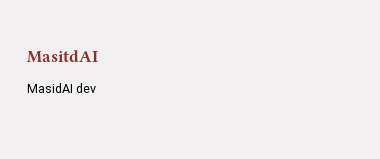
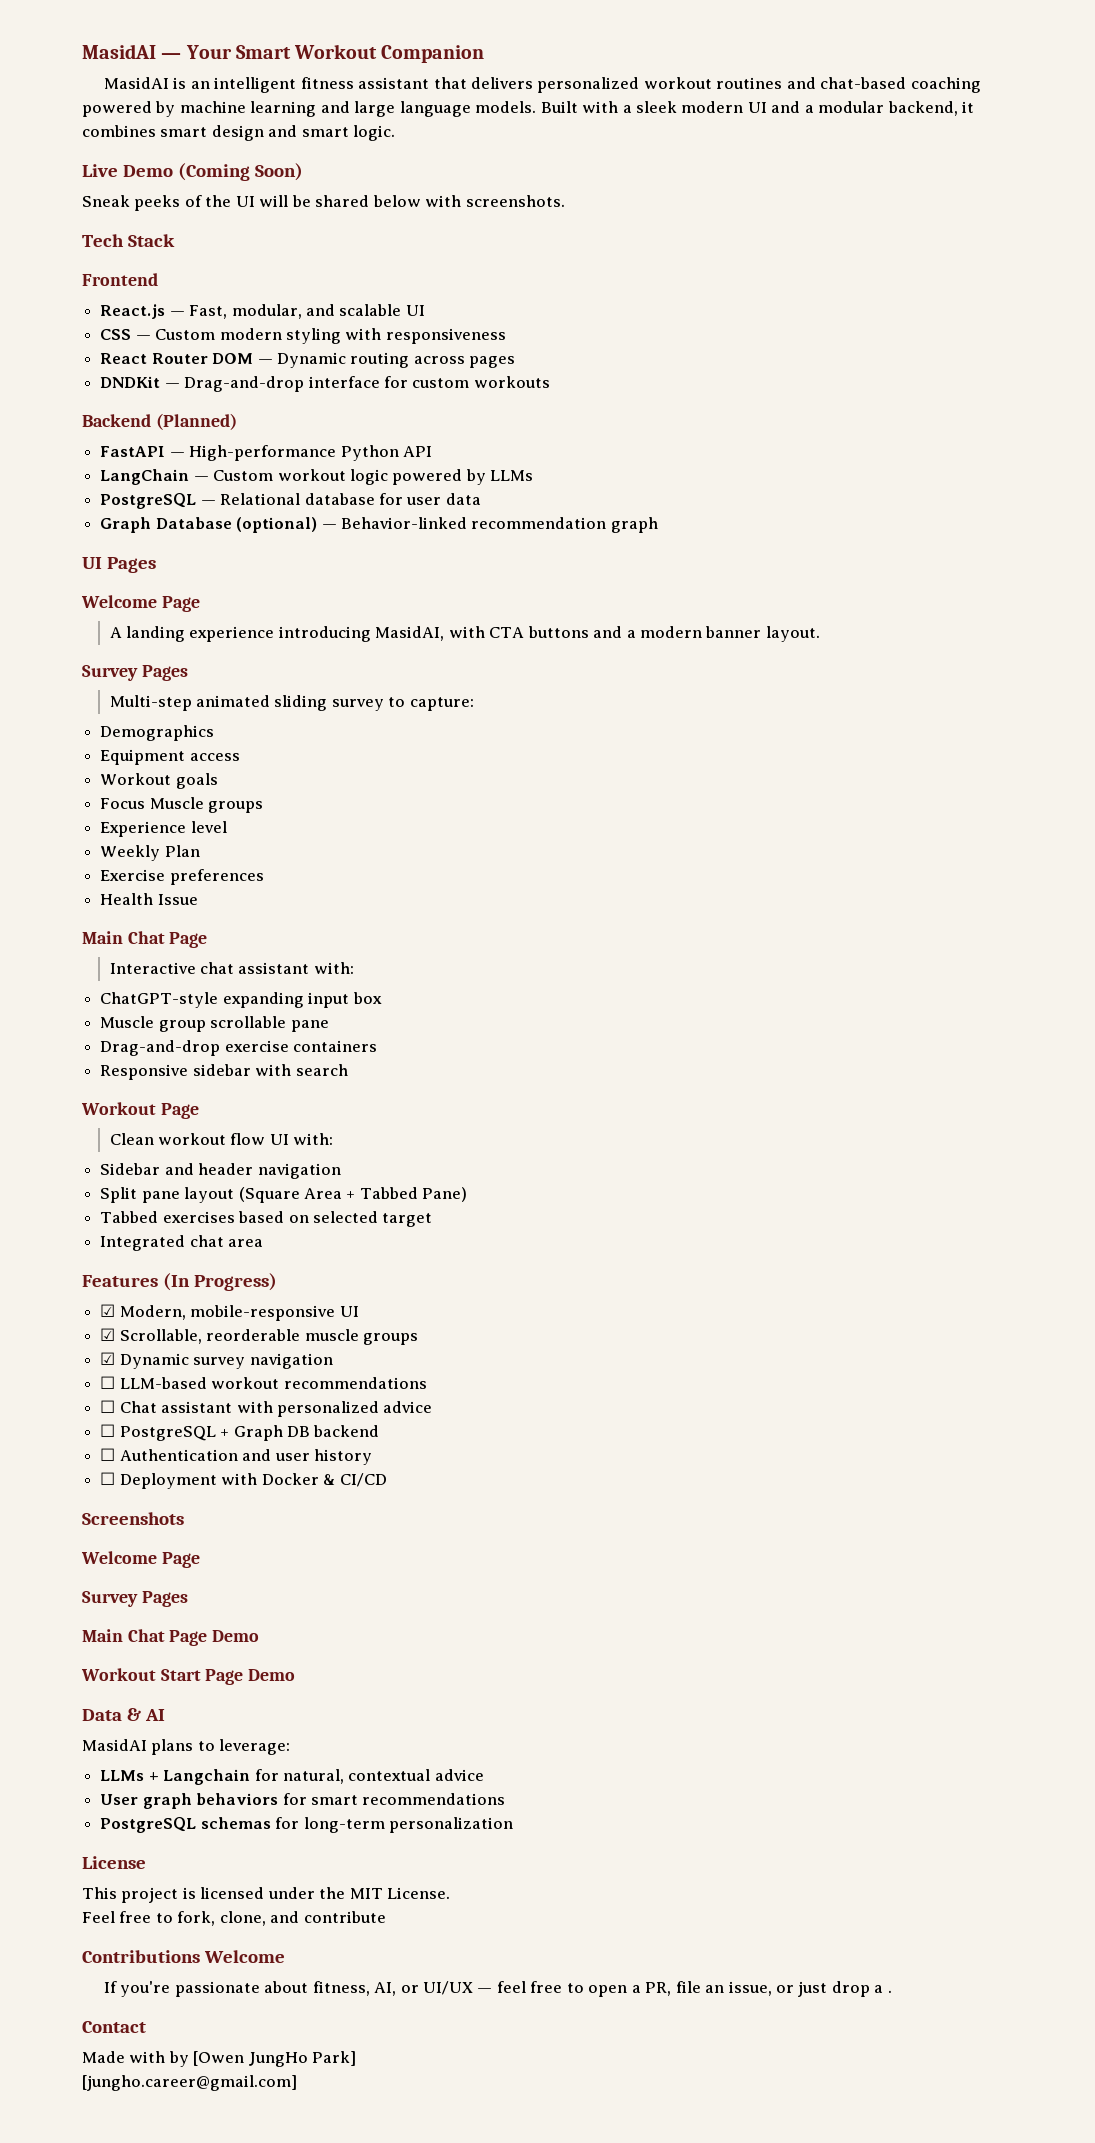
- MasitdAI
- MasidAI dev
+ MasidAI — Your Smart Workout Companion
+ MasidAI is an intelligent fitness assistant that delivers personalized workout routines and chat-based coaching powered by machine learning and large language models. Built with a sleek modern UI and a modular backend, it combines smart design and smart logic.
+ Live Demo (Coming Soon)
+ Sneak peeks of the UI will be shared below with screenshots.
+ Tech Stack
+ Frontend
+ React.js — Fast, modular, and scalable UI
+ CSS — Custom modern styling with responsiveness
+ React Router DOM — Dynamic routing across pages
+ DNDKit — Drag-and-drop interface for custom workouts
+ Backend (Planned)
+ FastAPI — High-performance Python API
+ LangChain — Custom workout logic powered by LLMs
+ PostgreSQL — Relational database for user data
+ Graph Database (optional) — Behavior-linked recommendation graph
+ UI Pages
+ Welcome Page
+ A landing experience introducing MasidAI, with CTA buttons and a modern banner layout.
+ Survey Pages
+ Multi-step animated sliding survey to capture:
+ Demographics
+ Equipment access
+ Workout goals
+ Focus Muscle groups
+ Experience level
+ Weekly Plan
+ Exercise preferences
+ Health Issue
+ Main Chat Page
+ Interactive chat assistant with:
+ ChatGPT-style expanding input box
+ Muscle group scrollable pane
+ Drag-and-drop exercise containers
+ Responsive sidebar with search
+ Workout Page
+ Clean workout flow UI with:
+ Sidebar and header navigation
+ Split pane layout (Square Area + Tabbed Pane)
+ Tabbed exercises based on selected target
+ Integrated chat area
+ Features (In Progress)
+ ☑ Modern, mobile-responsive UI
+ ☑ Scrollable, reorderable muscle groups
+ ☑ Dynamic survey navigation
+ ☐ LLM-based workout recommendations
+ ☐ Chat assistant with personalized advice
+ ☐ PostgreSQL + Graph DB backend
+ ☐ Authentication and user history
+ ☐ Deployment with Docker & CI/CD
+ Screenshots
+ Welcome Page
+ Survey Pages
+ Main Chat Page Demo
+ Workout Start Page Demo
+ Data & AI
+ MasidAI plans to leverage:
+ LLMs + Langchain for natural, contextual advice
+ User graph behaviors for smart recommendations
+ PostgreSQL schemas for long-term personalization
+ License
+ This project is licensed under the MIT License.
+ Feel free to fork, clone, and contribute
+ Contributions Welcome
+ If you're passionate about fitness, AI, or UI/UX — feel free to open a PR, file an issue, or just drop a .
+ Contact
+ Made with by [Owen JungHo Park]
+ [jungho.career@gmail.com]

